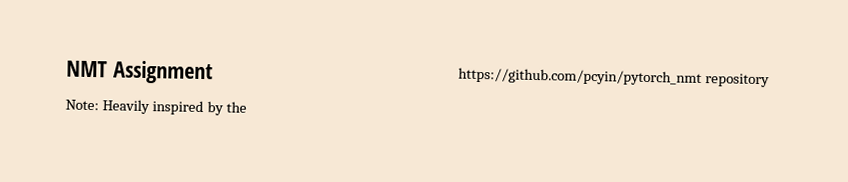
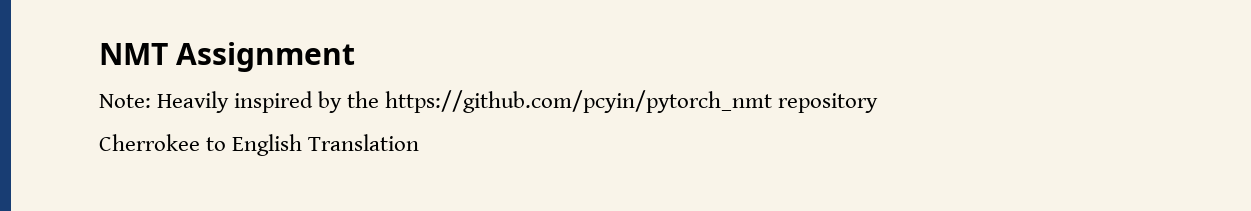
+ Cherrokee to English Translation

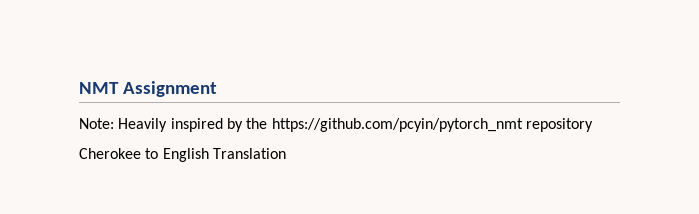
- Cherrokee to English Translation
+ Cherokee to English Translation

